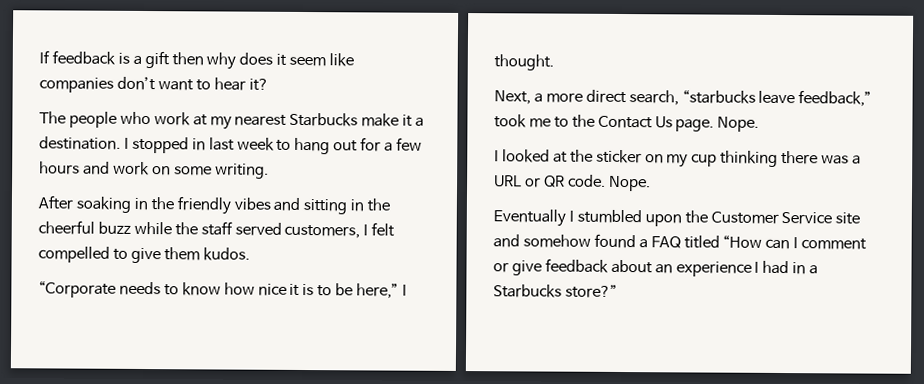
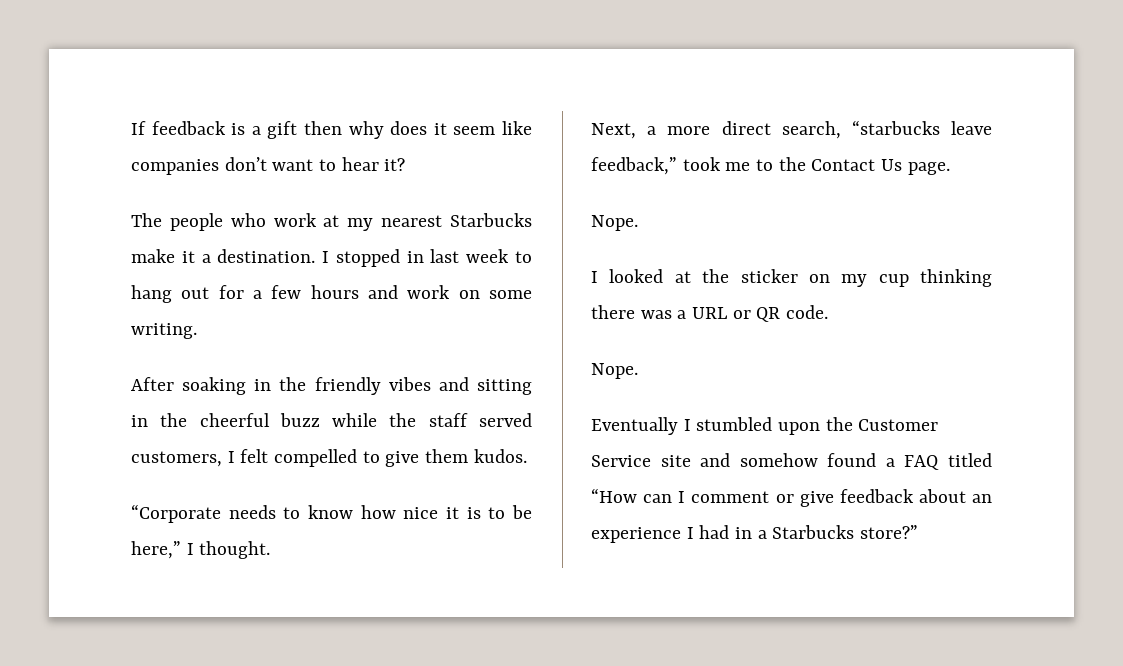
- Next, a more direct search, “starbucks leave feedback,” took me to the Contact Us page. Nope.
+ Next, a more direct search, “starbucks leave feedback,” took me to the Contact Us page.
+ Nope.
- I looked at the sticker on my cup thinking there was a URL or QR code. Nope.
+ I looked at the sticker on my cup thinking there was a URL or QR code.
+ Nope.

